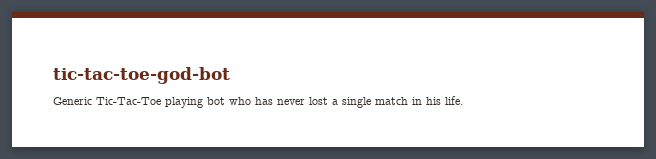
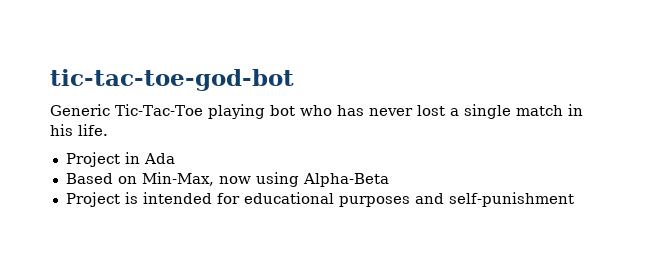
+ Project in Ada
+ Based on Min-Max, now using Alpha-Beta
+ Project is intended for educational purposes and self-punishment

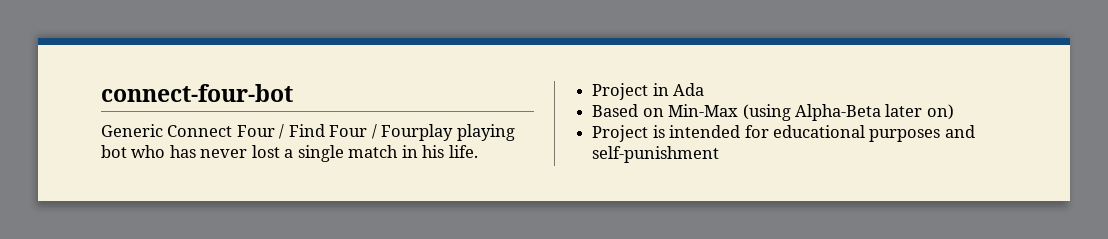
- tic-tac-toe-god-bot
+ connect-four-bot
- Generic Tic-Tac-Toe playing bot who has never lost a single match in his life.
+ Generic Connect Four / Find Four / Fourplay playing bot who has never lost a single match in his life.
- Based on Min-Max, now using Alpha-Beta
+ Based on Min-Max (using Alpha-Beta later on)

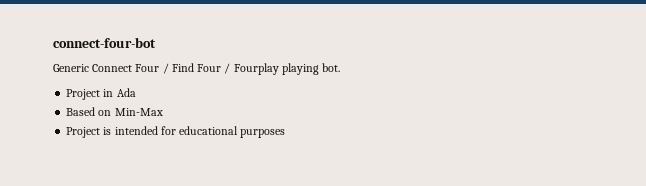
- Generic Connect Four / Find Four / Fourplay playing bot who has never lost a single match in his life.
+ Generic Connect Four / Find Four / Fourplay playing bot.
- Based on Min-Max (using Alpha-Beta later on)
+ Based on Min-Max
- Project is intended for educational purposes and self-punishment
+ Project is intended for educational purposes

